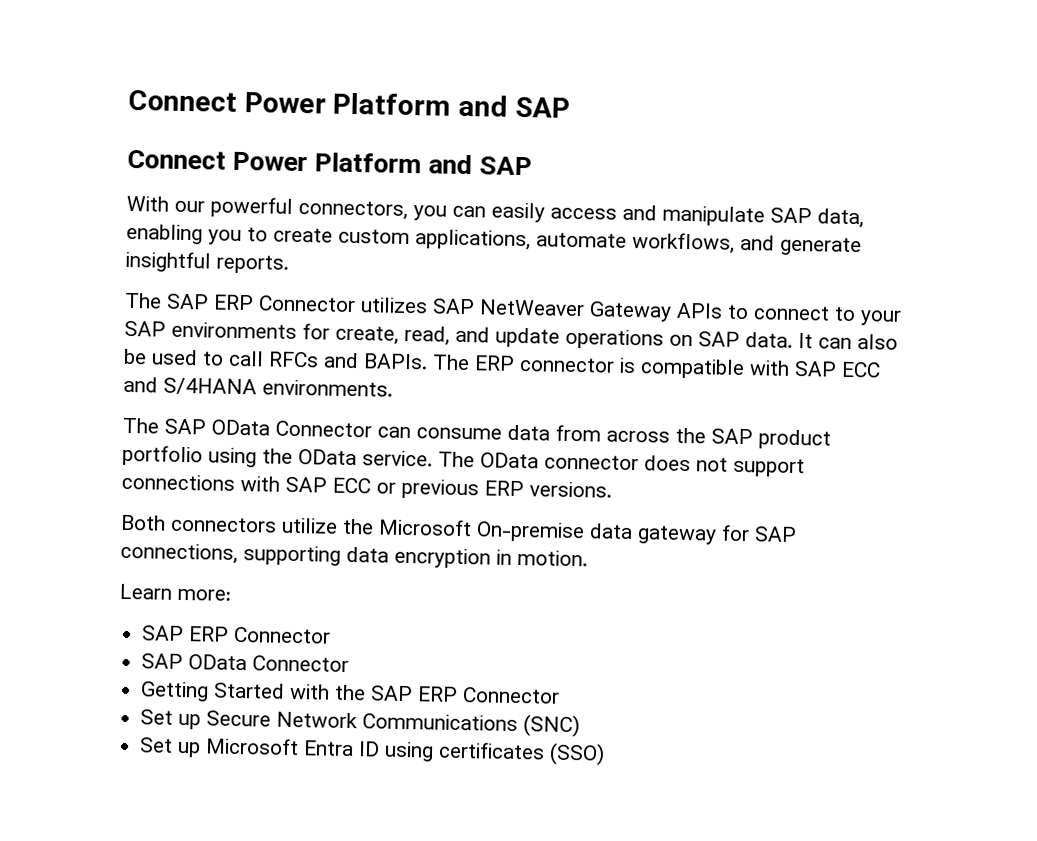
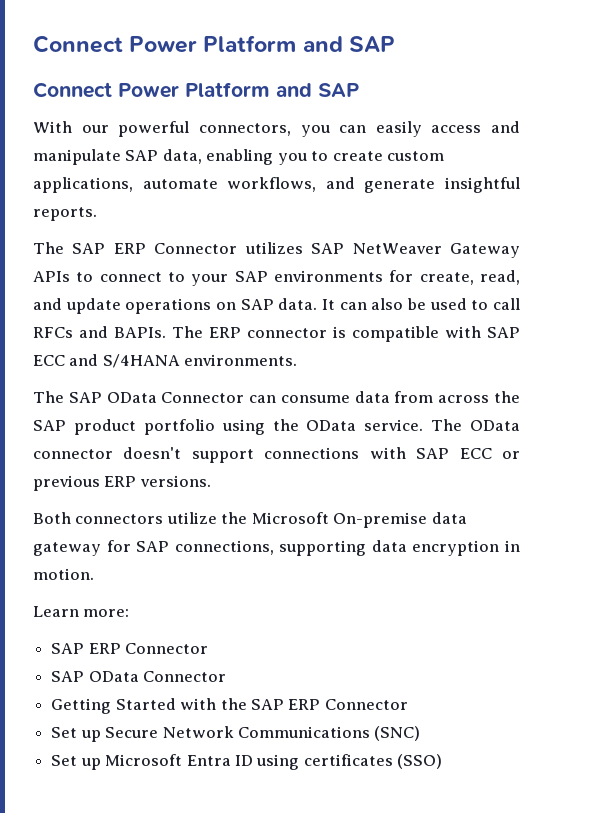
- The OData connector does not support connections with SAP ECC or previous ERP versions.
+ The OData connector doesn't support connections with SAP ECC or previous ERP versions.

